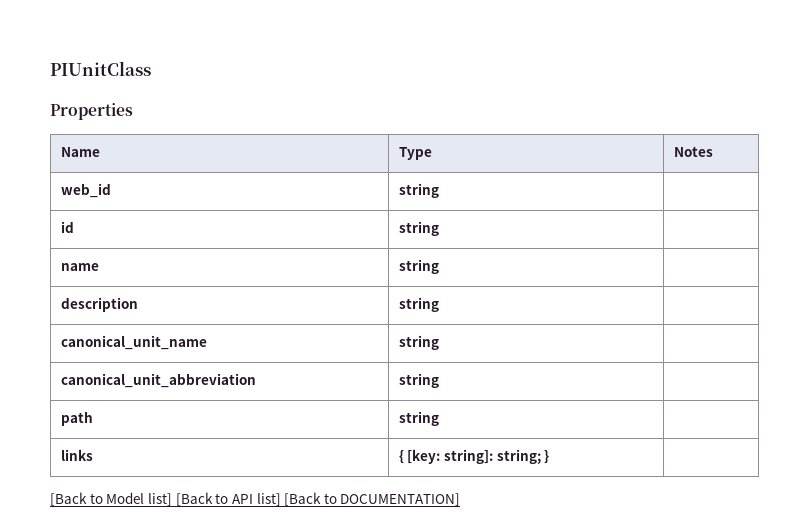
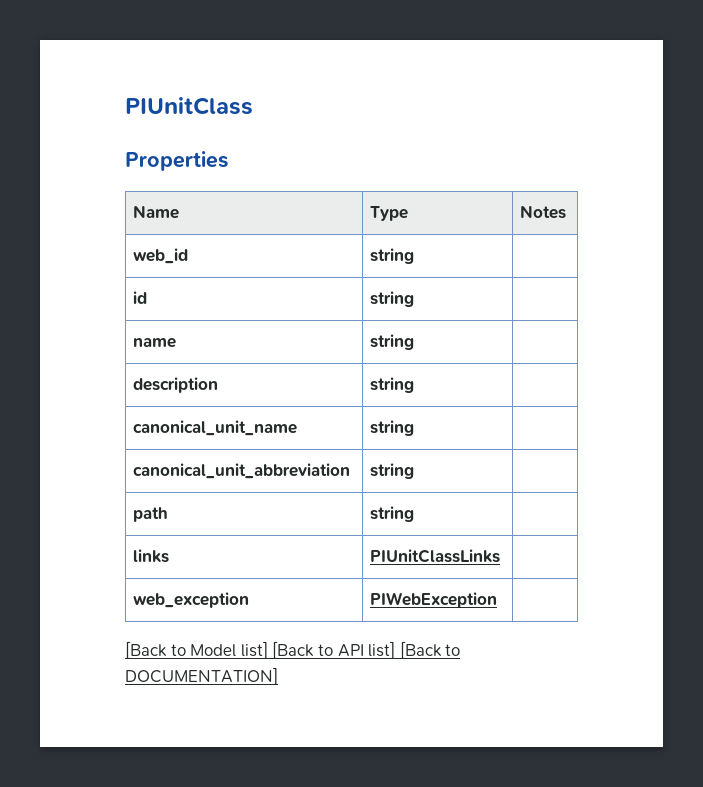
- links | { [key: string]: string; } |
+ links | PIUnitClassLinks |
+ web_exception | PIWebException |

